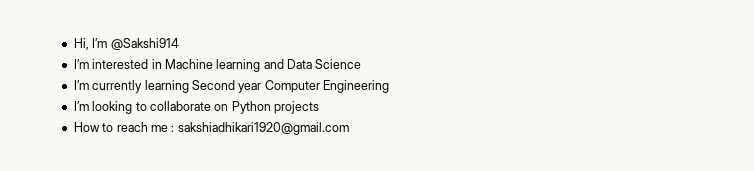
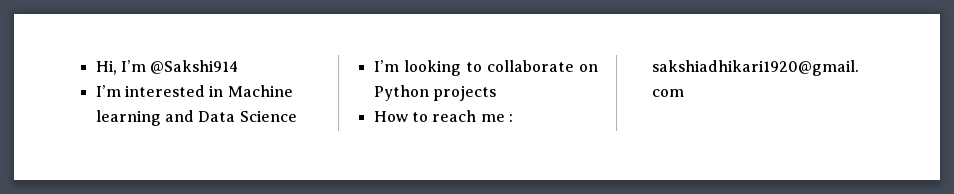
- I’m currently learning Second year Computer Engineering

